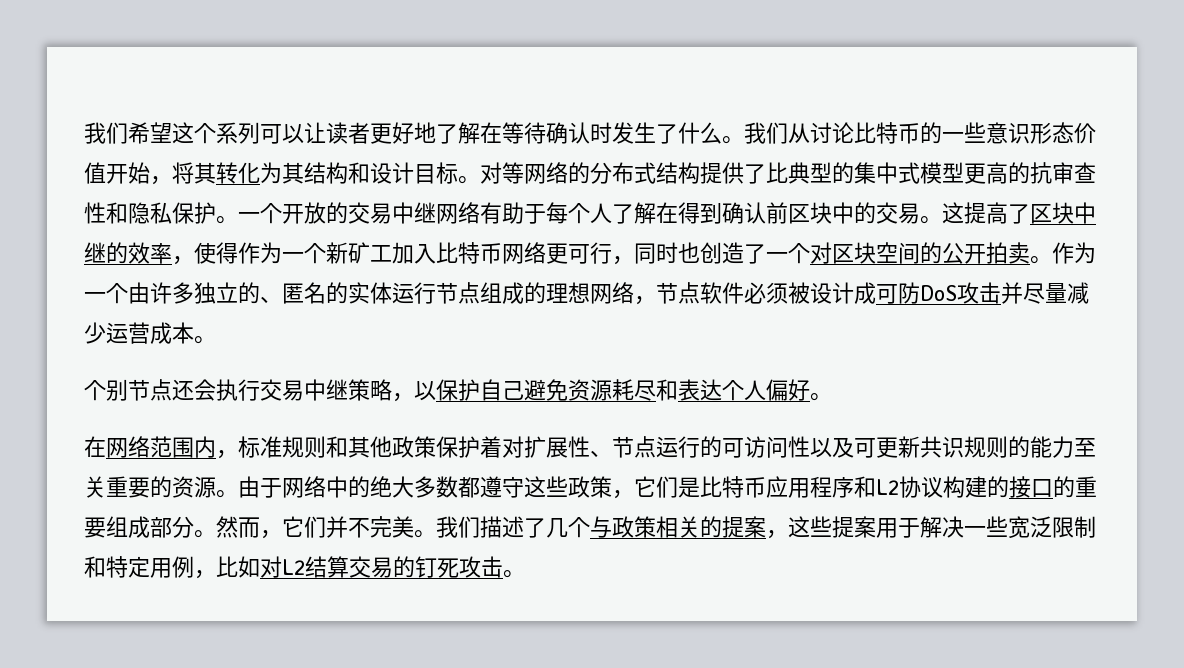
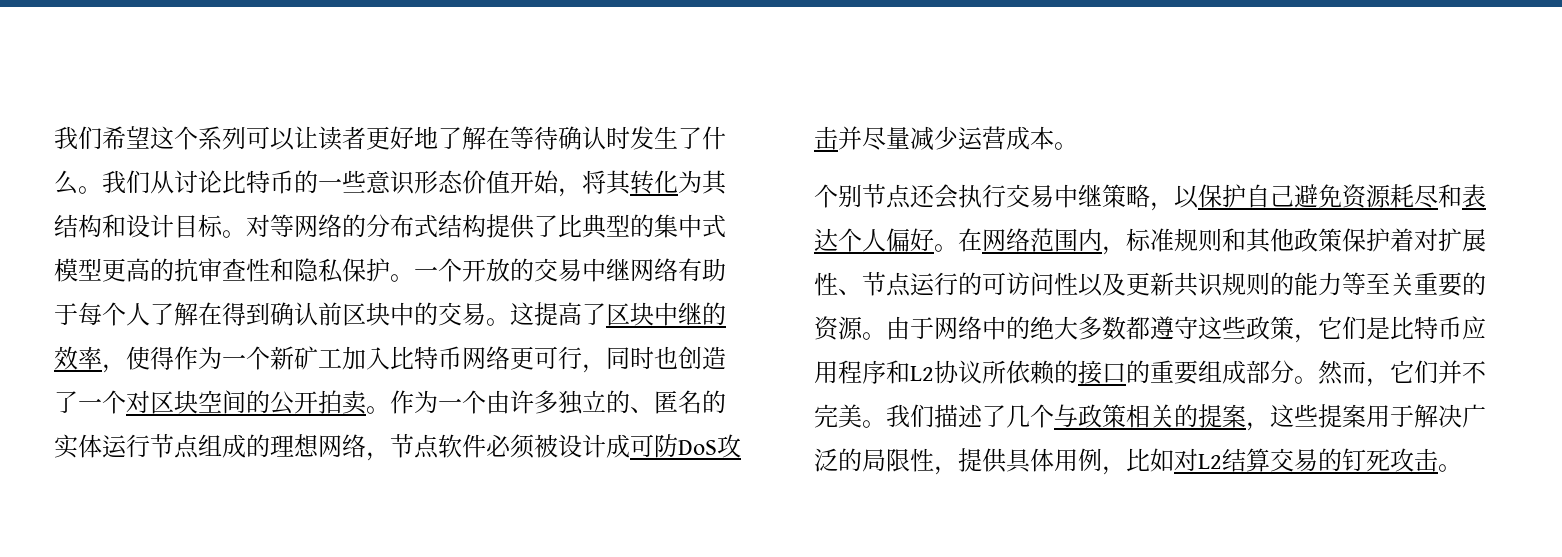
- 个别节点还会执行交易中继策略，以保护自己避免资源耗尽和表达个人偏好。
- 在网络范围内，标准规则和其他政策保护着对扩展性、节点运行的可访问性以及可更新共识规则的能力至关重要的资源。
+ 个别节点还会执行交易中继策略，以保护自己避免资源耗尽和表达个人偏好。在网络范围内，标准规则和其他政策保护着对扩展性、节点运行的可访问性以及更新共识规则的能力等至关重要的资源。
- 由于网络中的绝大多数都遵守这些政策，它们是比特币应用程序和L2协议构建的接口的重要组成部分。
+ 由于网络中的绝大多数都遵守这些政策，它们是比特币应用程序和L2协议所依赖的接口的重要组成部分。
- 我们描述了几个与政策相关的提案，这些提案用于解决一些宽泛限制和特定用例，比如对L2结算交易的钉死攻击。
+ 我们描述了几个与政策相关的提案，这些提案用于解决广泛的局限性，提供具体用例，比如对L2结算交易的钉死攻击。

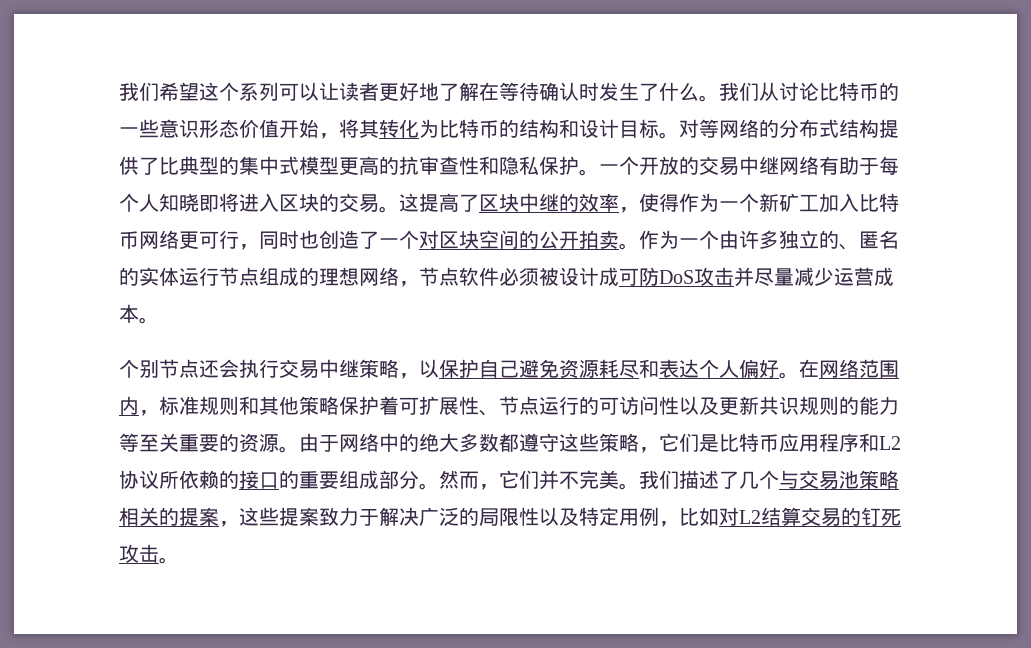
- 我们从讨论比特币的一些意识形态价值开始，将其转化为其结构和设计目标。
+ 我们从讨论比特币的一些意识形态价值开始，将其转化为比特币的结构和设计目标。
- 一个开放的交易中继网络有助于每个人了解在得到确认前区块中的交易。
+ 一个开放的交易中继网络有助于每个人知晓即将进入区块的交易。
- 在网络范围内，标准规则和其他政策保护着对扩展性、节点运行的可访问性以及更新共识规则的能力等至关重要的资源。
+ 在网络范围内，标准规则和其他策略保护着可扩展性、节点运行的可访问性以及更新共识规则的能力等至关重要的资源。
- 由于网络中的绝大多数都遵守这些政策，它们是比特币应用程序和L2协议所依赖的接口的重要组成部分。
+ 由于网络中的绝大多数都遵守这些策略，它们是比特币应用程序和L2协议所依赖的接口的重要组成部分。
- 我们描述了几个与政策相关的提案，这些提案用于解决广泛的局限性，提供具体用例，比如对L2结算交易的钉死攻击。
+ 我们描述了几个与交易池策略相关的提案，这些提案致力于解决广泛的局限性以及特定用例，比如对L2结算交易的钉死攻击。

